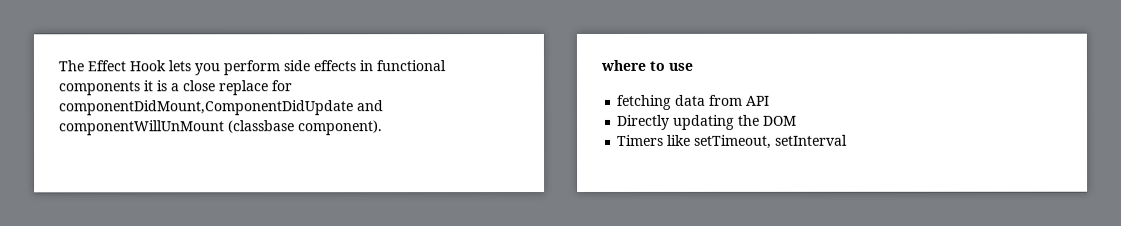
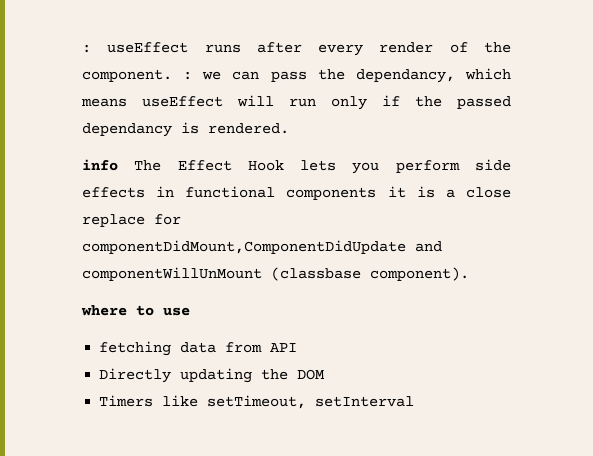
- The Effect Hook lets you perform side effects in functional components it is a close replace for componentDidMount,ComponentDidUpdate and componentWillUnMount (classbase component).
+ : useEffect runs after every render of the component. : we can pass the dependancy, which means useEffect will run only if the passed dependancy is rendered.
+ info The Effect Hook lets you perform side effects in functional components it is a close replace for componentDidMount,ComponentDidUpdate and componentWillUnMount (classbase component).

